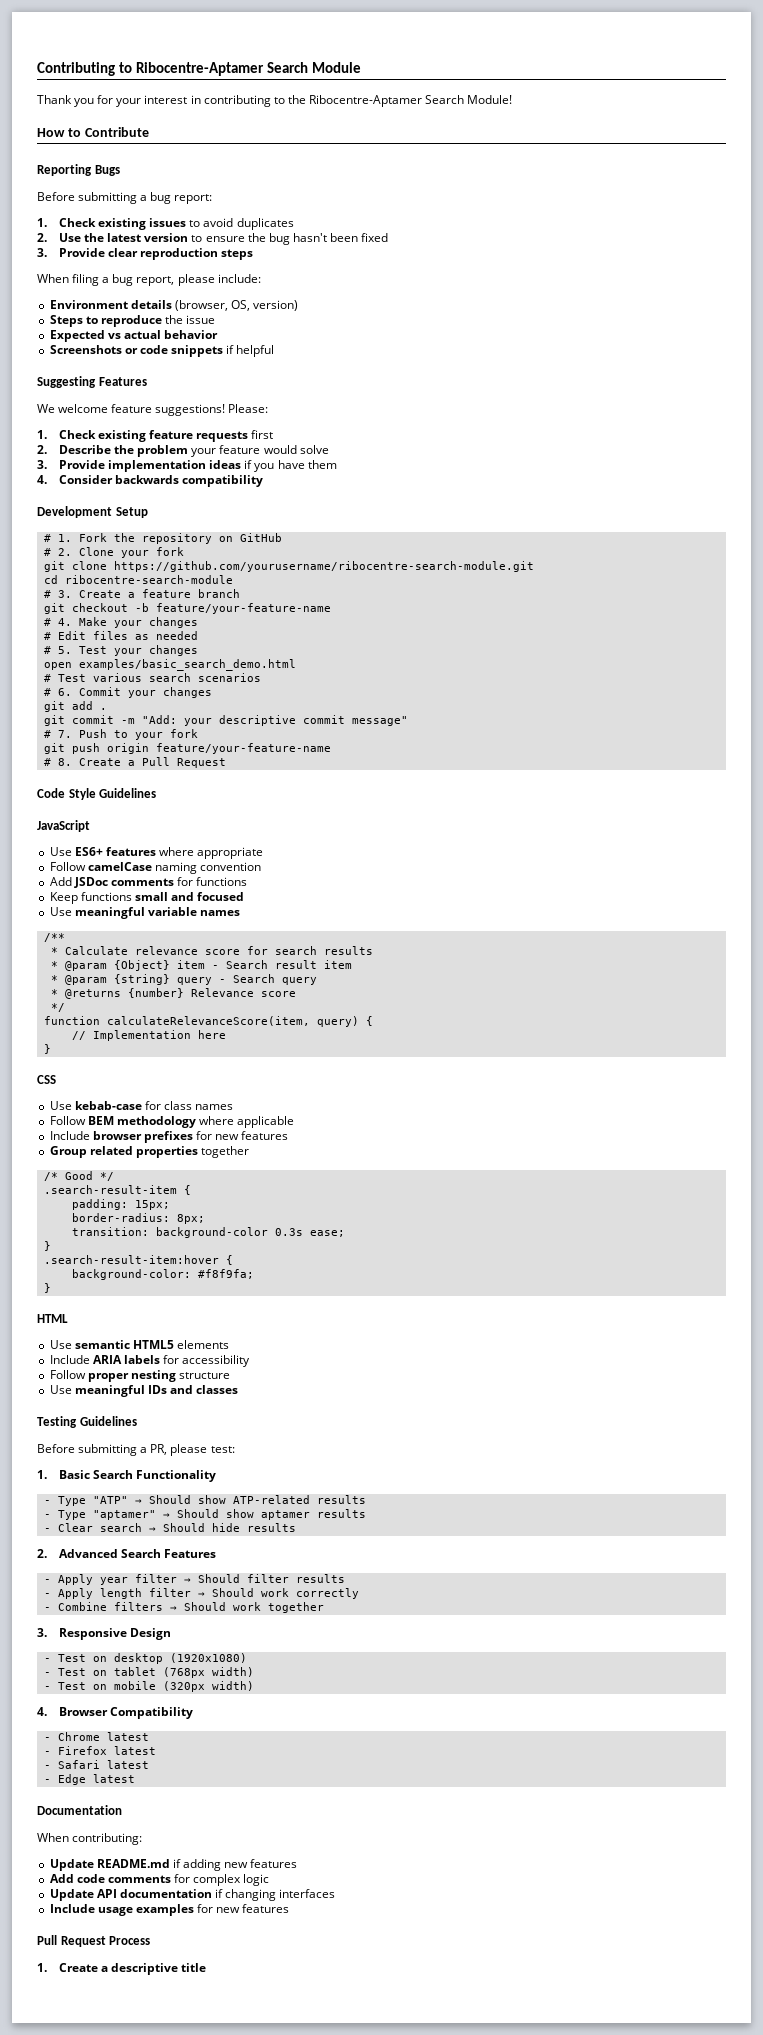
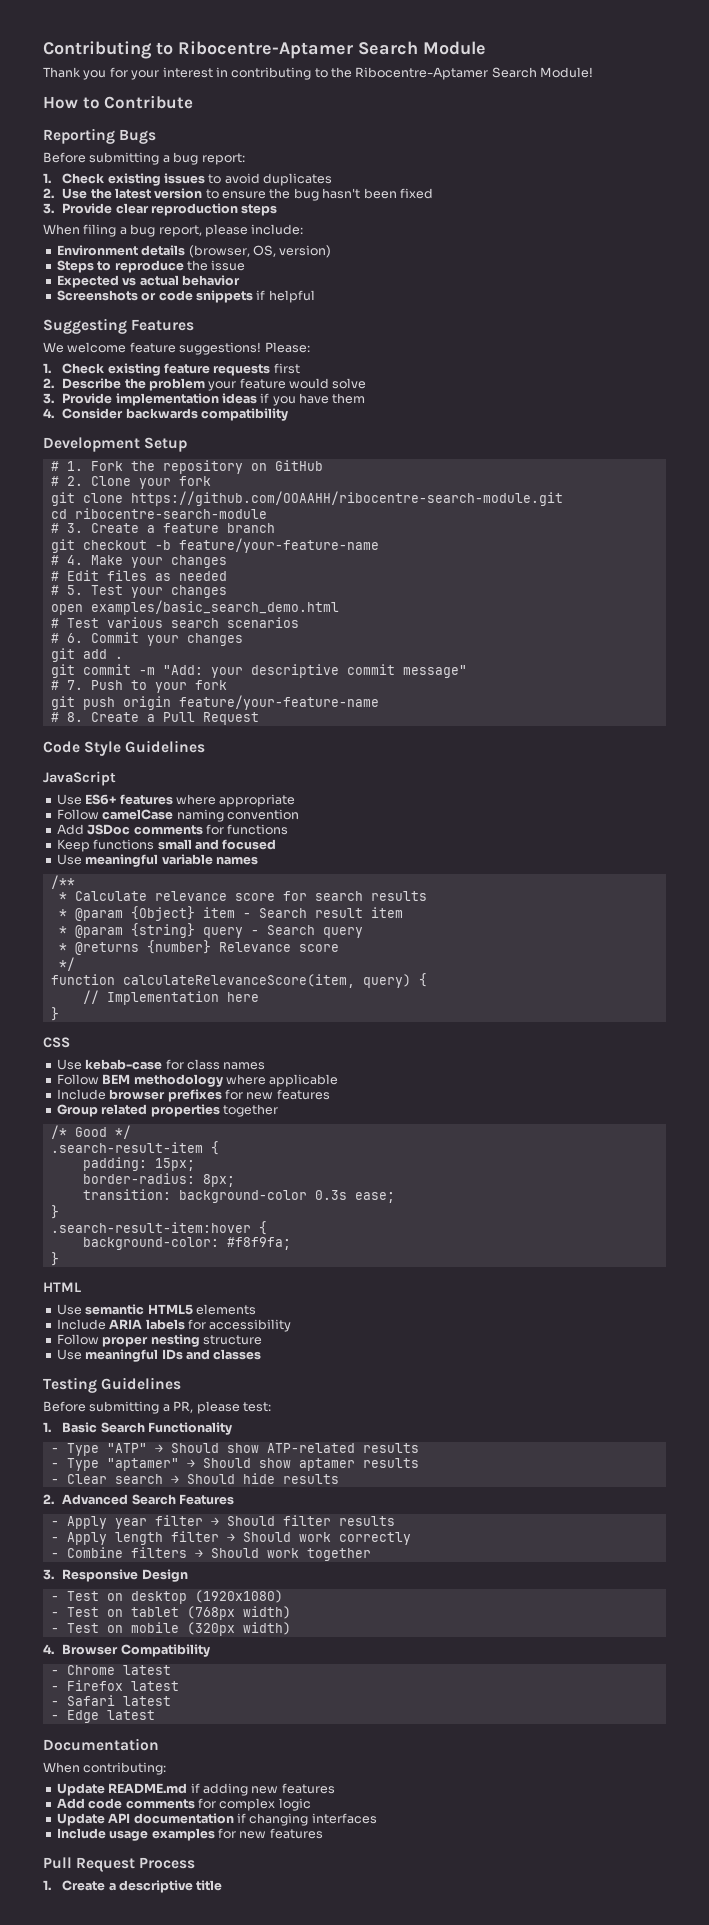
- git clone https://github.com/yourusername/ribocentre-search-module.git
+ git clone https://github.com/OOAAHH/ribocentre-search-module.git

